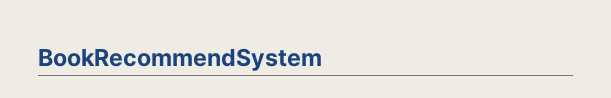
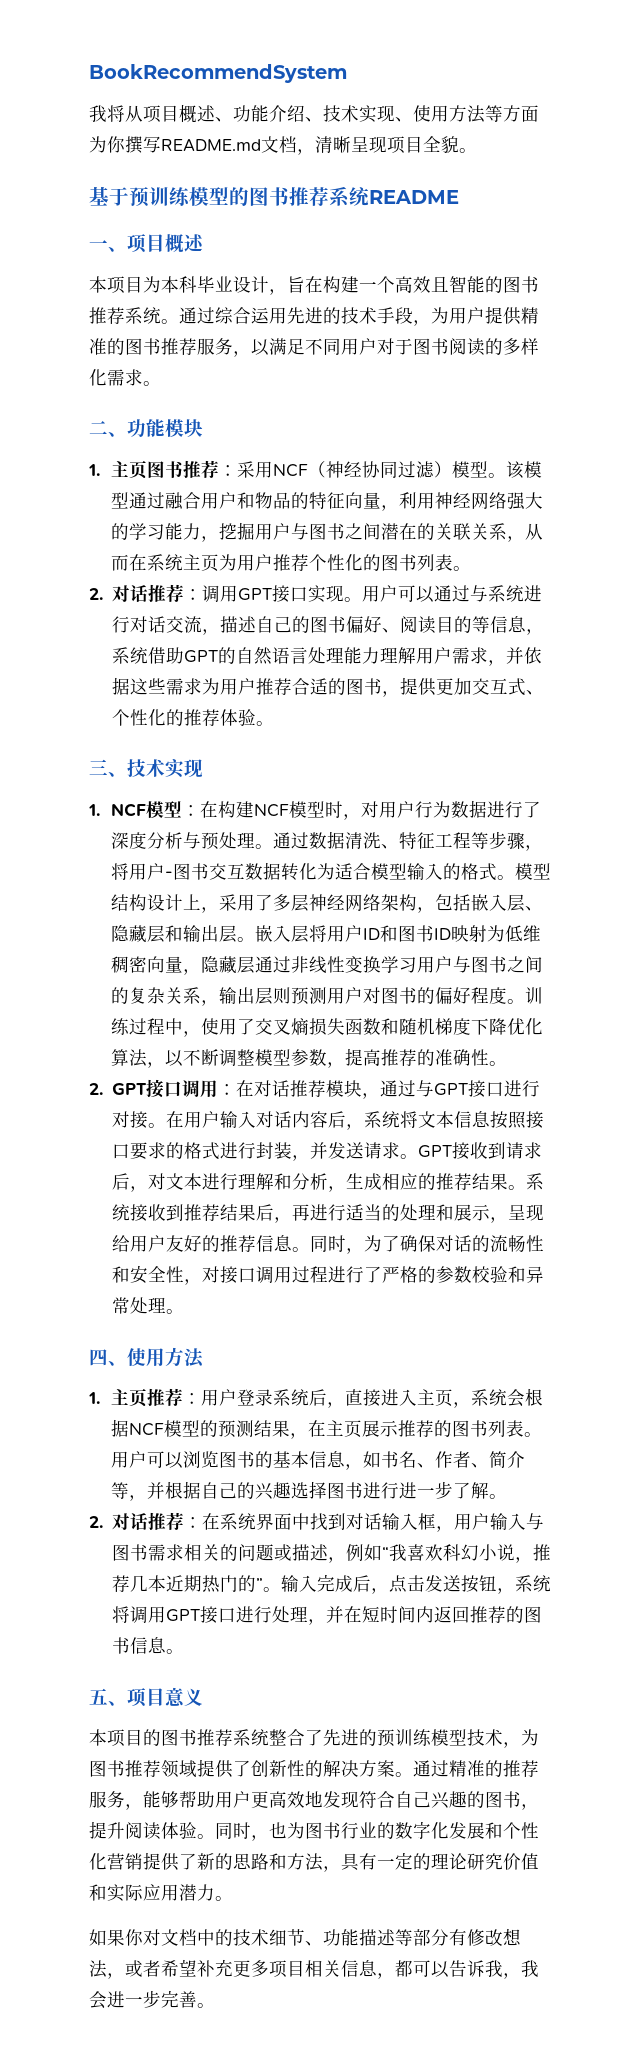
+ 我将从项目概述、功能介绍、技术实现、使用方法等方面为你撰写README.md文档，清晰呈现项目全貌。
+ 基于预训练模型的图书推荐系统README
+ 一、项目概述
+ 本项目为本科毕业设计，旨在构建一个高效且智能的图书推荐系统。通过综合运用先进的技术手段，为用户提供精准的图书推荐服务，以满足不同用户对于图书阅读的多样化需求。
+ 二、功能模块
+ 1.主页图书推荐：采用NCF（神经协同过滤）模型。该模型通过融合用户和物品的特征向量，利用神经网络强大的学习能力，挖掘用户与图书之间潜在的关联关系，从而在系统主页为用户推荐个性化的图书列表。
+ 2.对话推荐：调用GPT接口实现。用户可以通过与系统进行对话交流，描述自己的图书偏好、阅读目的等信息，系统借助GPT的自然语言处理能力理解用户需求，并依据这些需求为用户推荐合适的图书，提供更加交互式、个性化的推荐体验。
+ 三、技术实现
+ 1. NCF模型：在构建NCF模型时，对用户行为数据进行了深度分析与预处理。通过数据清洗、特征工程等步骤，将用户-图书交互数据转化为适合模型输入的格式。模型结构设计上，采用了多层神经网络架构，包括嵌入层、隐藏层和输出层。嵌入层将用户ID和图书ID映射为低维稠密向量，隐藏层通过非线性变换学习用户与图书之间的复杂关系，输出层则预测用户对图书的偏好程度。训练过程中，使用了交叉熵损失函数和随机梯度下降优化算法，以不断调整模型参数，提高推荐的准确性。
+ 2. GPT接口调用：在对话推荐模块，通过与GPT接口进行对接。在用户输入对话内容后，系统将文本信息按照接口要求的格式进行封装，并发送请求。GPT接收到请求后，对文本进行理解和分析，生成相应的推荐结果。系统接收到推荐结果后，再进行适当的处理和展示，呈现给用户友好的推荐信息。同时，为了确保对话的流畅性和安全性，对接口调用过程进行了严格的参数校验和异常处理。
+ 四、使用方法
+ 1.主页推荐：用户登录系统后，直接进入主页，系统会根据NCF模型的预测结果，在主页展示推荐的图书列表。用户可以浏览图书的基本信息，如书名、作者、简介等，并根据自己的兴趣选择图书进行进一步了解。
+ 2.对话推荐：在系统界面中找到对话输入框，用户输入与图书需求相关的问题或描述，例如“我喜欢科幻小说，推荐几本近期热门的”。输入完成后，点击发送按钮，系统将调用GPT接口进行处理，并在短时间内返回推荐的图书信息。
+ 五、项目意义
+ 本项目的图书推荐系统整合了先进的预训练模型技术，为图书推荐领域提供了创新性的解决方案。通过精准的推荐服务，能够帮助用户更高效地发现符合自己兴趣的图书，提升阅读体验。同时，也为图书行业的数字化发展和个性化营销提供了新的思路和方法，具有一定的理论研究价值和实际应用潜力。
+ 如果你对文档中的技术细节、功能描述等部分有修改想法，或者希望补充更多项目相关信息，都可以告诉我，我会进一步完善。

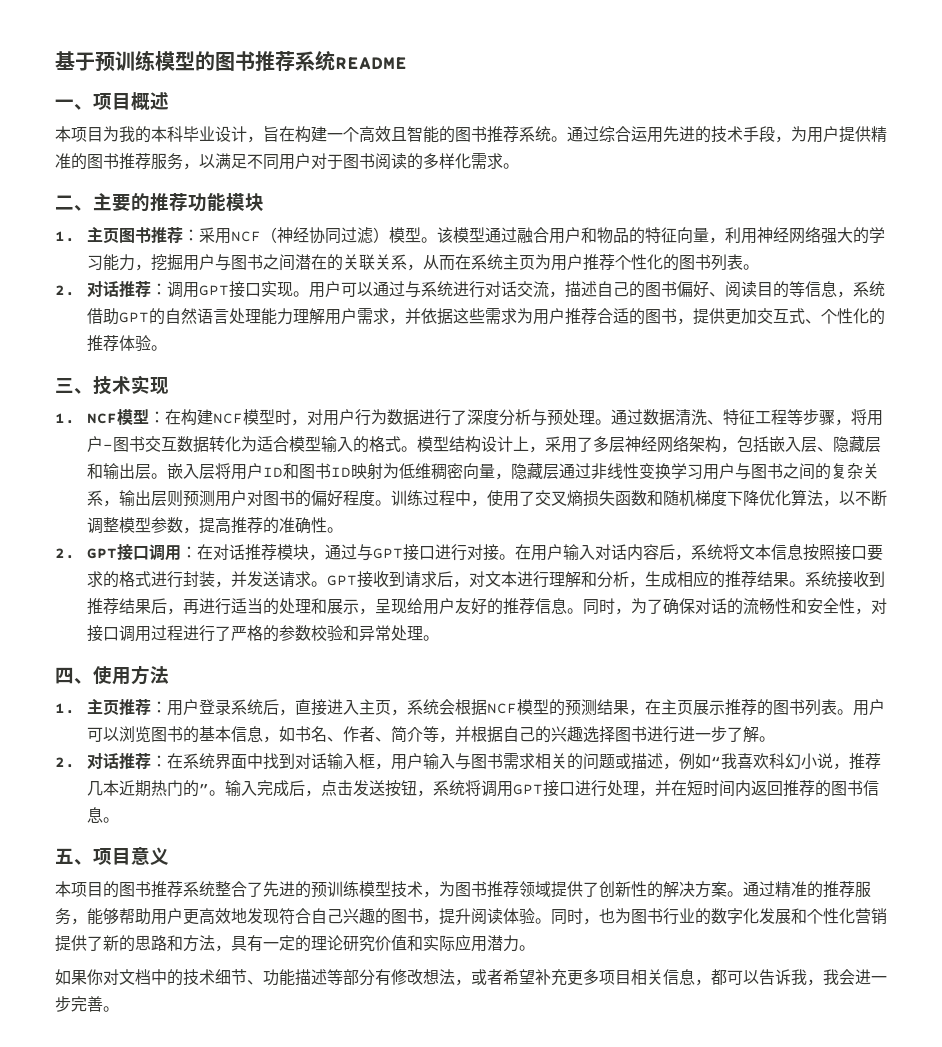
- BookRecommendSystem
- 我将从项目概述、功能介绍、技术实现、使用方法等方面为你撰写README.md文档，清晰呈现项目全貌。
- 本项目为本科毕业设计，旨在构建一个高效且智能的图书推荐系统。
+ 本项目为我的本科毕业设计，旨在构建一个高效且智能的图书推荐系统。
- 二、功能模块
+ 二、主要的推荐功能模块

